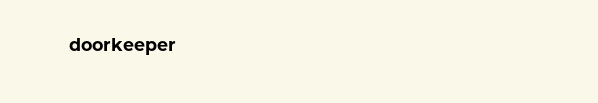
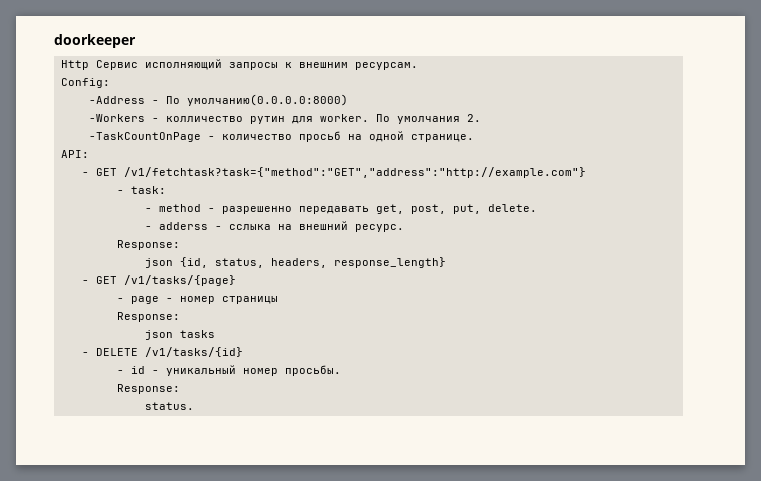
+ Http Сервис исполняющий запросы к внешним ресурсам.
+ Config:
+ -Address - По умолчанию(0.0.0.0:8000)
+ -Workers - колличество рутин для worker. По умолчания 2.
+ -TaskCountOnPage - количество просьб на одной странице.
+ API:
+ - GET /v1/fetchtask?task={"method":"GET","address":"http://example.com"}
+ - task:
+ - method - разрешенно передавать get, post, put, delete.
+ - adderss - сслыка на внешний ресурс.
+ Response:
+ json {id, status, headers, response_length}
+ - GET /v1/tasks/{page}
+ - page - номер страницы
+ Response:
+ json tasks
+ - DELETE /v1/tasks/{id}
+ - id - уникальный номер просьбы.
+ Response:
+ status.

